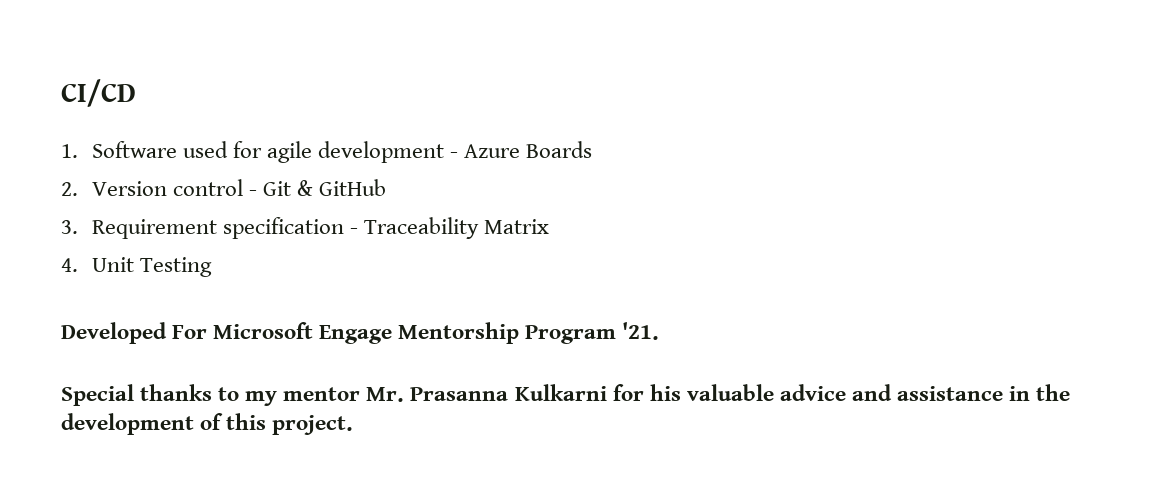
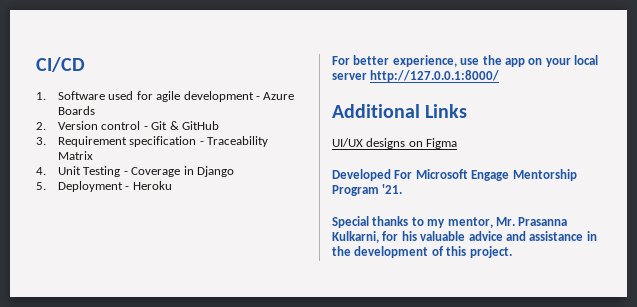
- 4. Unit Testing
+ 4. Unit Testing - Coverage in Django
+ 5. Deployment - Heroku
+ For better experience, use the app on your local server http://127.0.0.1:8000/
+ Additional Links
+ UI/UX designs on Figma
- Special thanks to my mentor Mr. Prasanna Kulkarni for his valuable advice and assistance in the development of this project.
+ Special thanks to my mentor, Mr. Prasanna Kulkarni, for his valuable advice and assistance in the development of this project.

